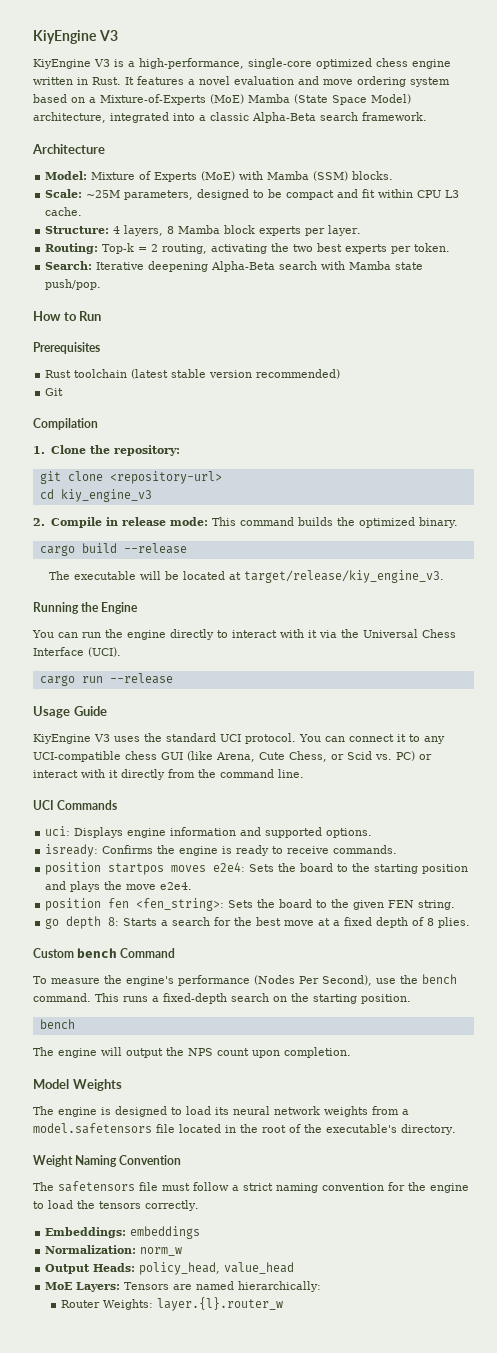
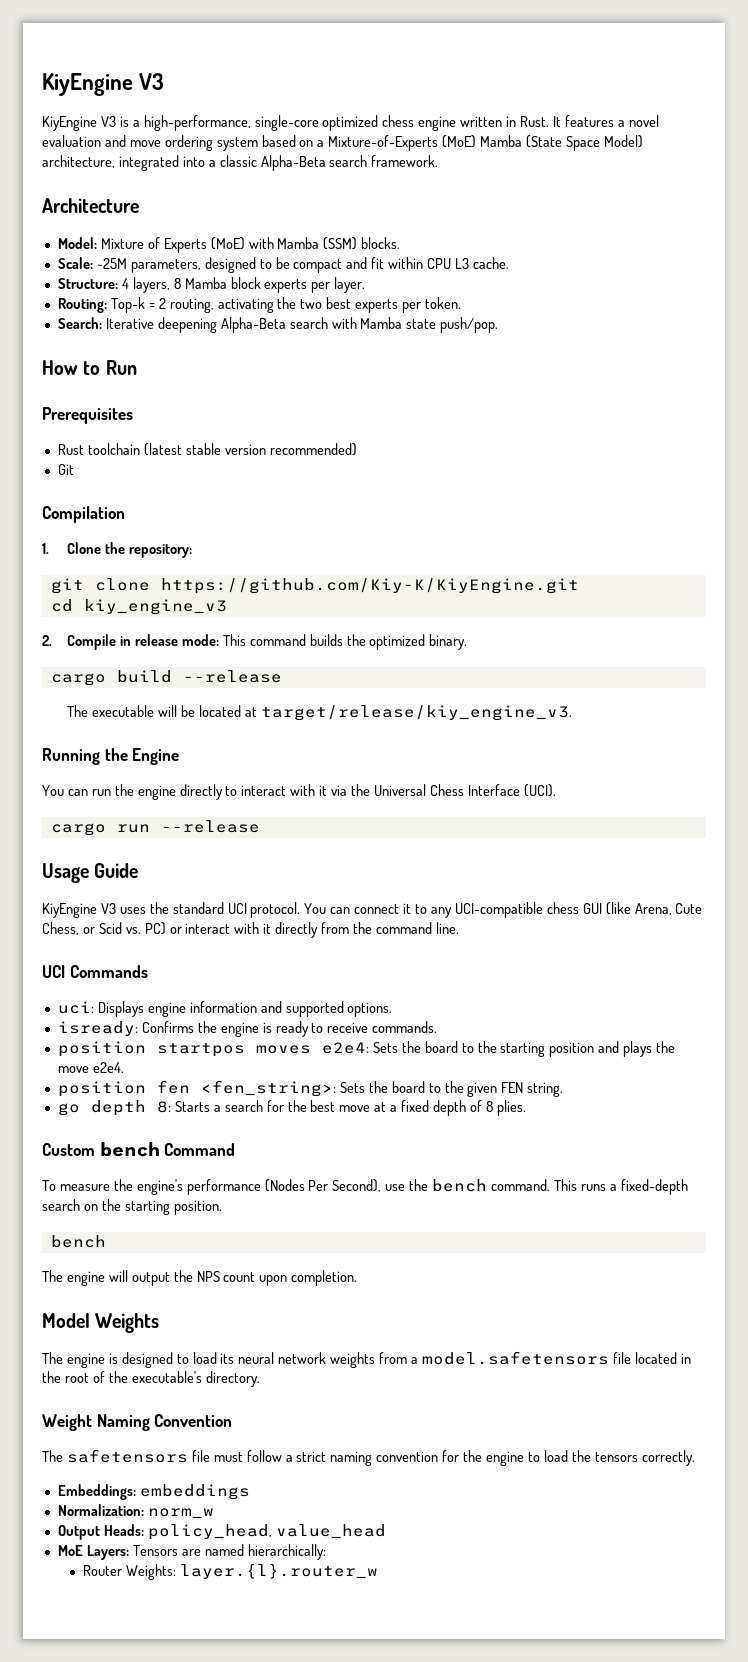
- git clone <repository-url>
+ git clone https://github.com/Kiy-K/KiyEngine.git

